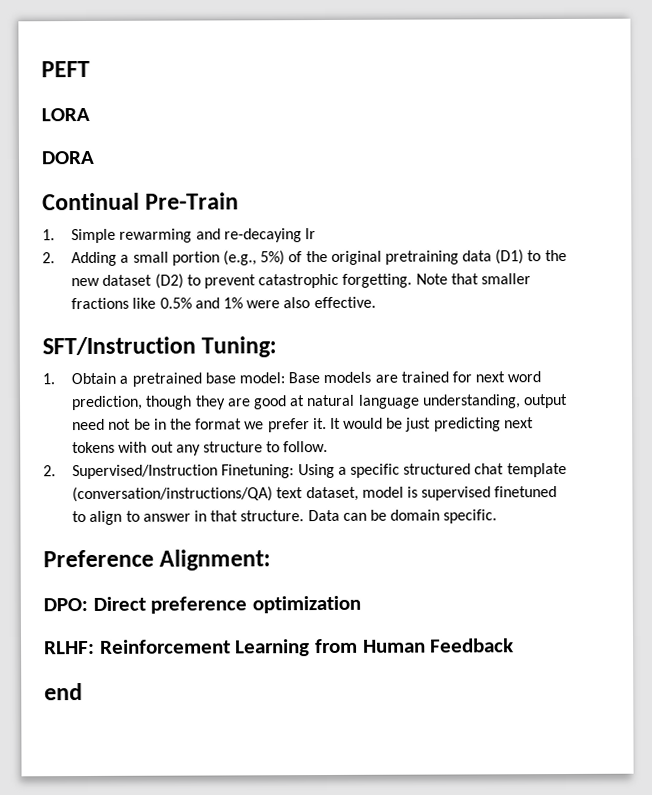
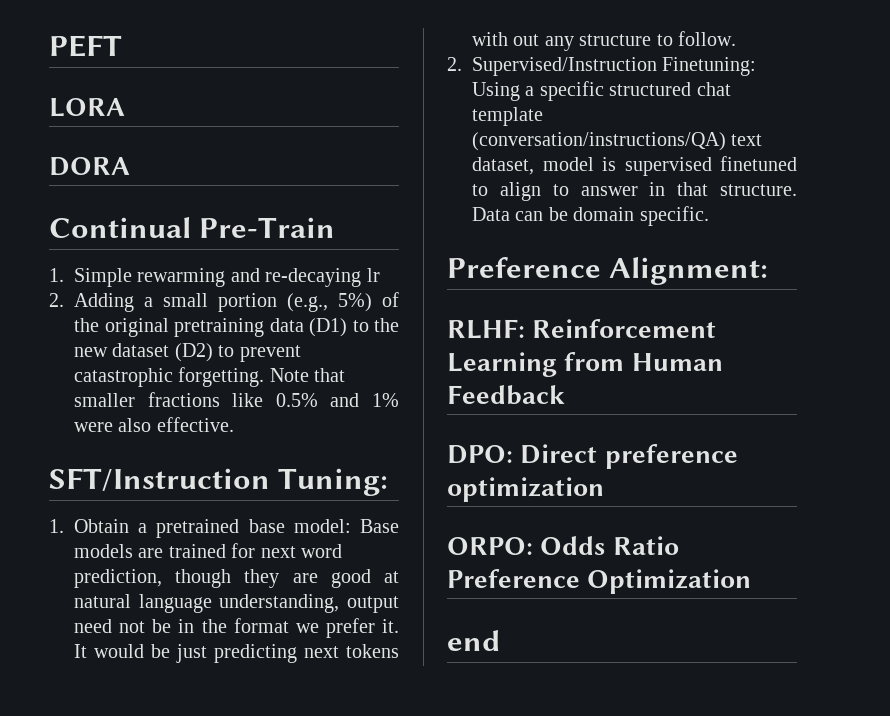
- DPO: Direct preference optimization
+ DPO: Direct preference optimization
+ ORPO: Odds Ratio Preference Optimization

